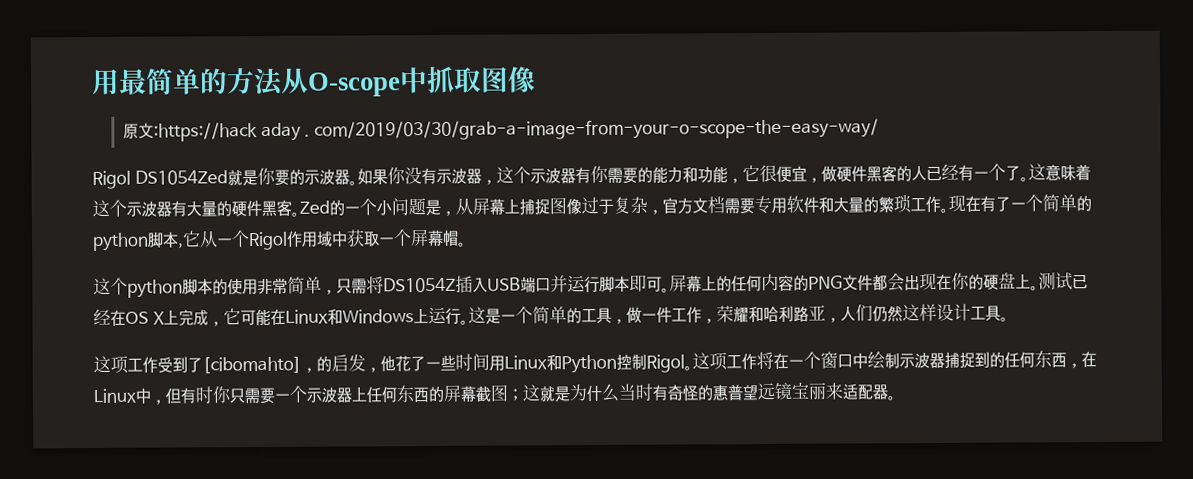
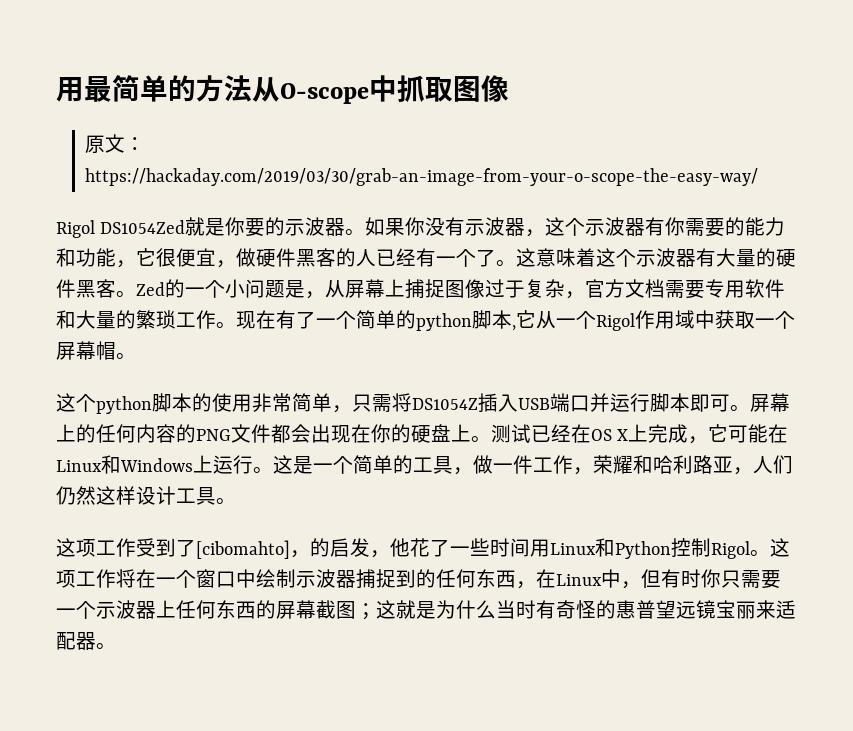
- 原文:https://hack aday . com/2019/03/30/grab-a-image-from-your-o-scope-the-easy-way/
+ 原文：https://hackaday.com/2019/03/30/grab-an-image-from-your-o-scope-the-easy-way/

